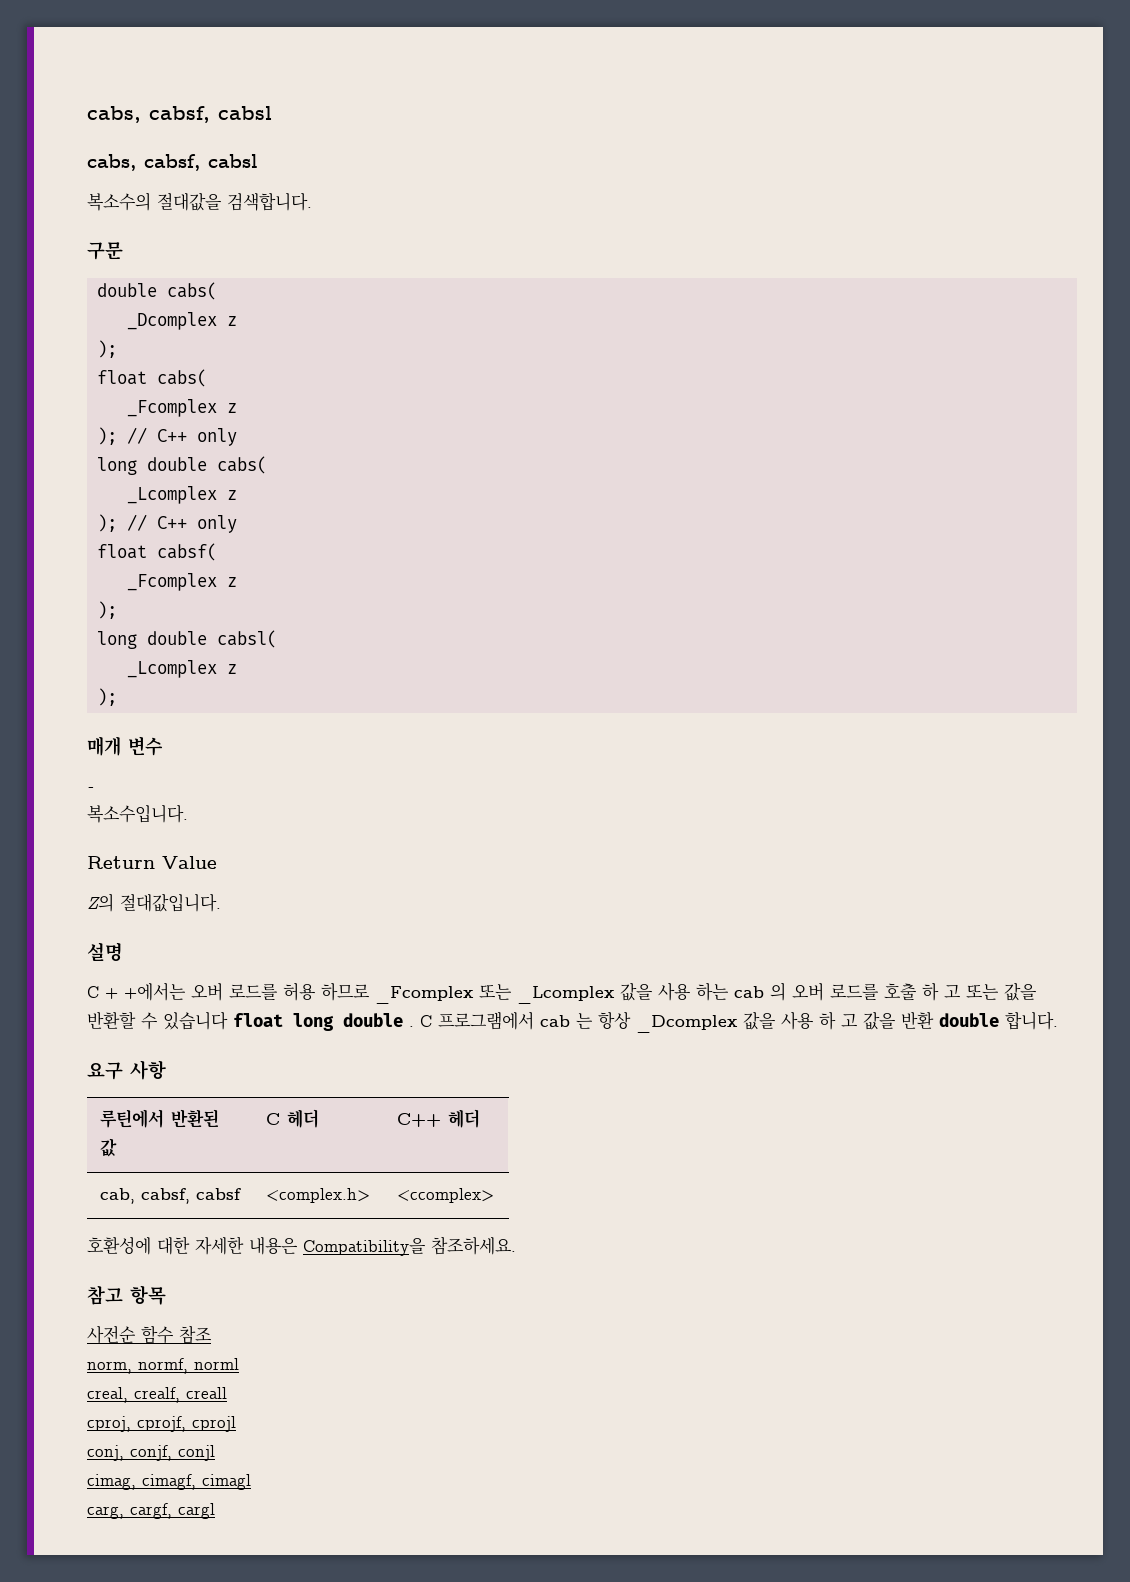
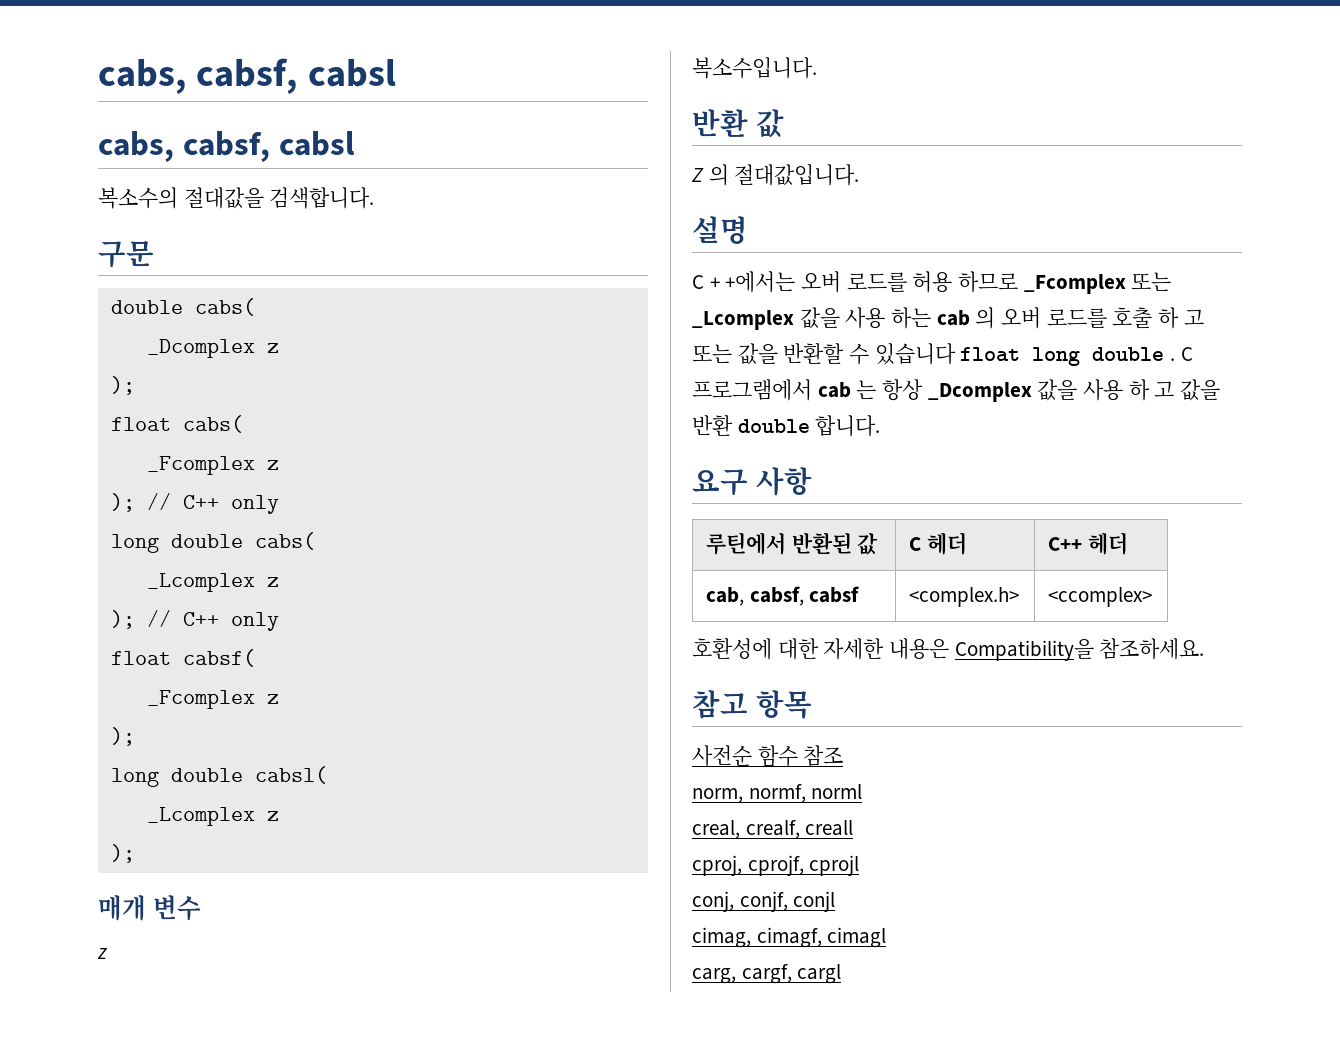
  매개 변수
- -
+ z
- Return Value
- Z의 절대값입니다.
+ 반환 값
+ Z 의 절대값입니다.

